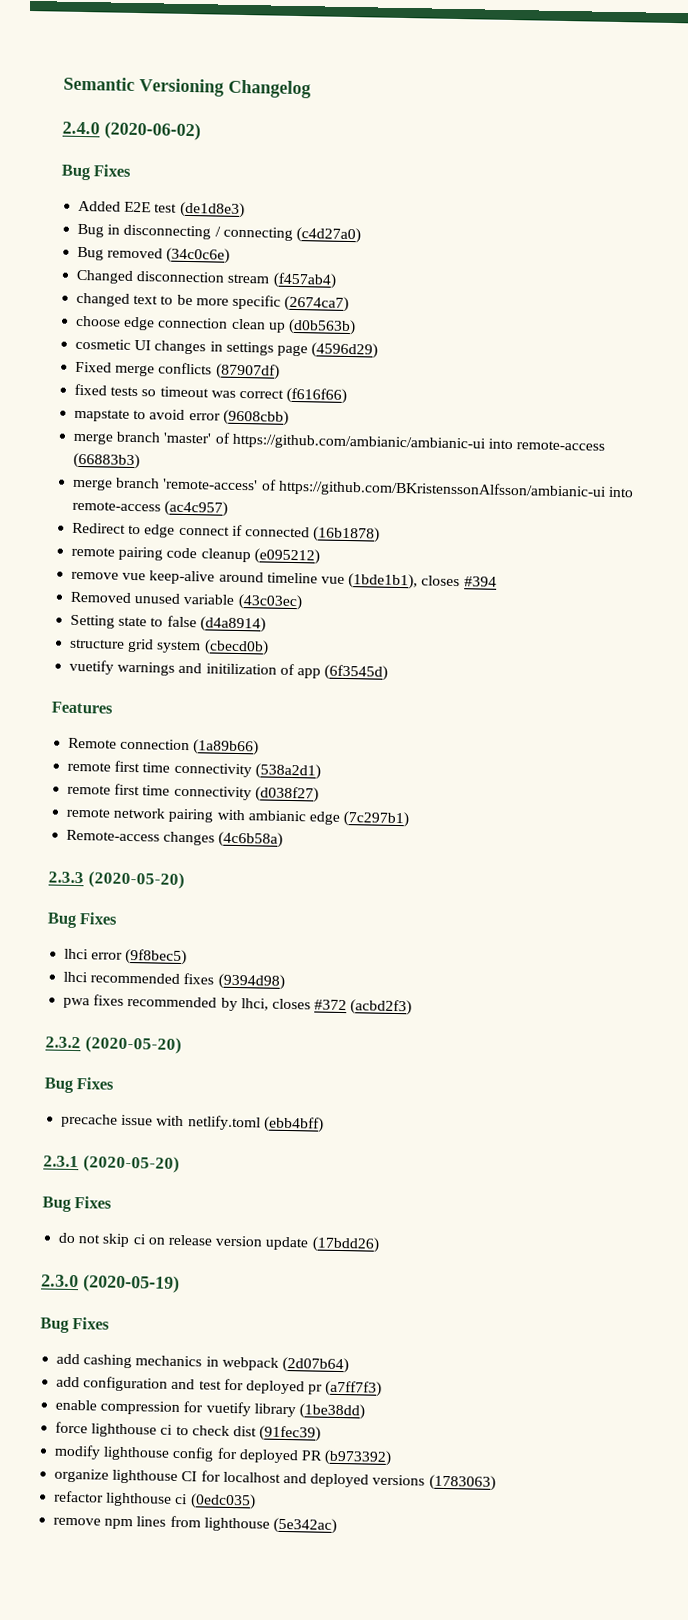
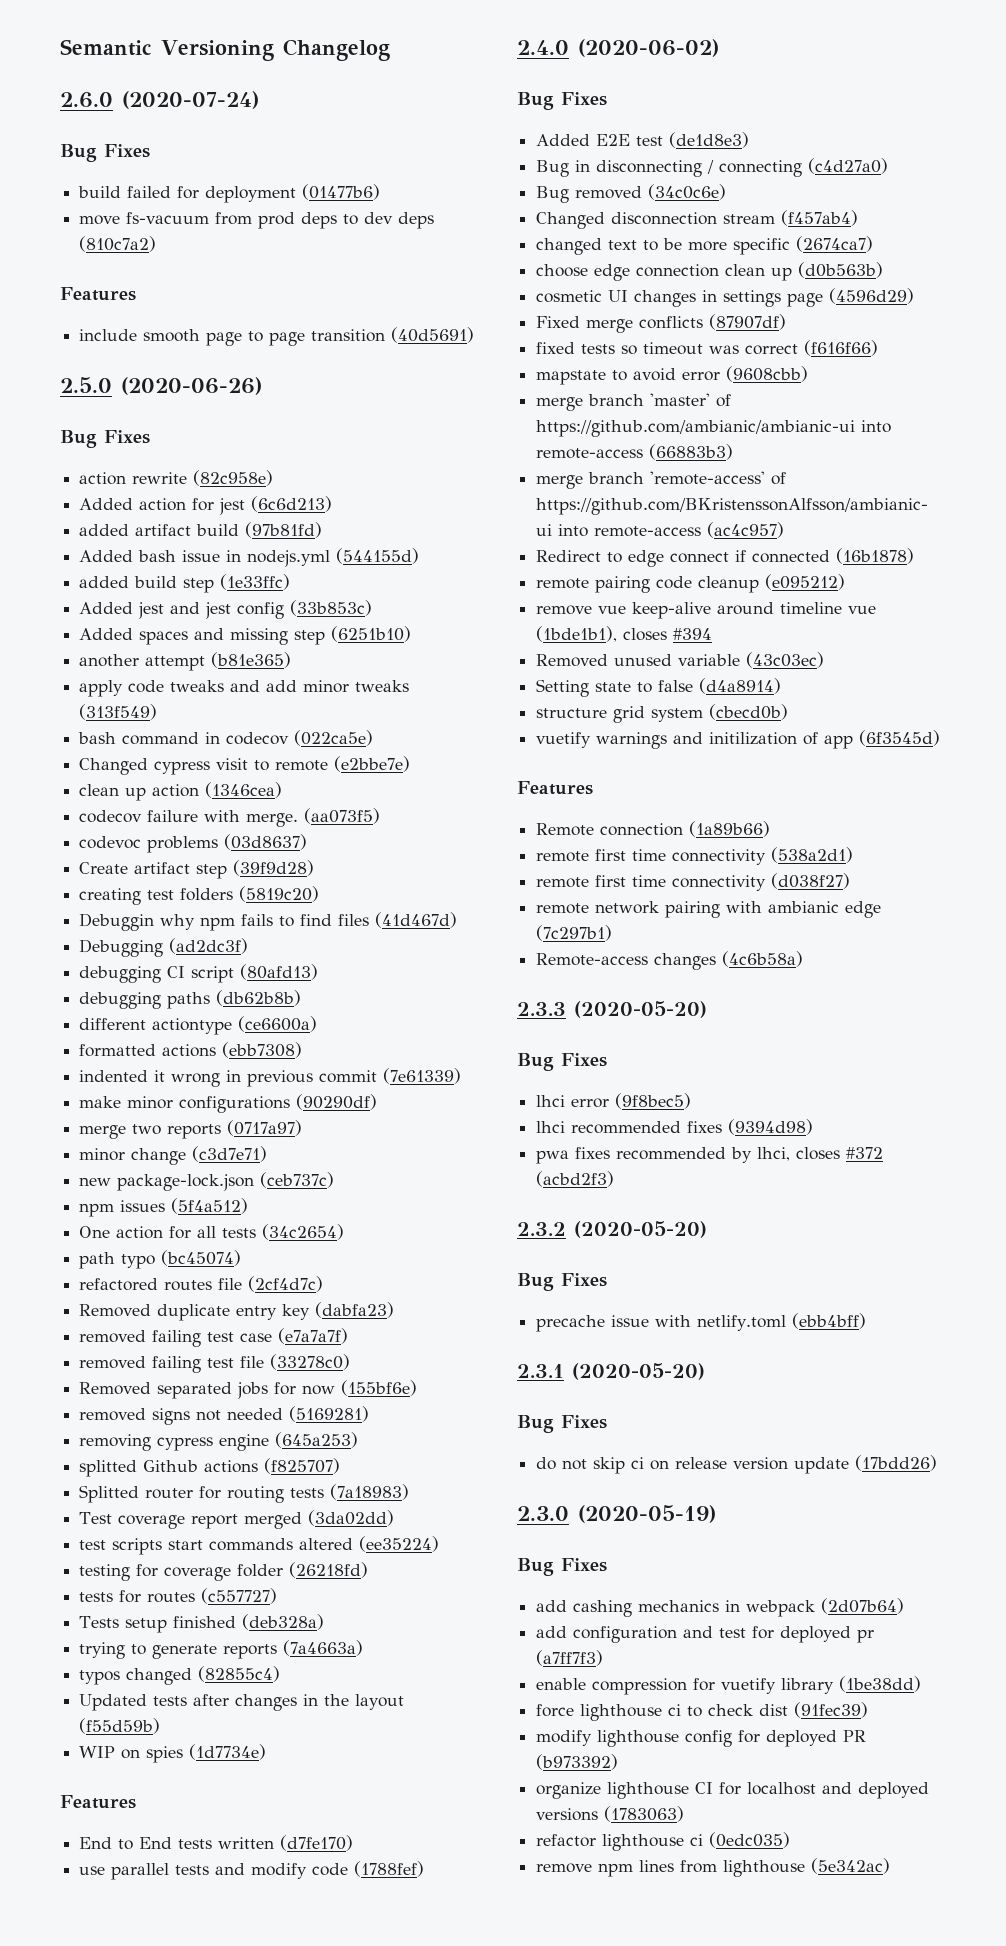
+ 2.6.0 (2020-07-24)
+ Bug Fixes
+ build failed for deployment (01477b6)
+ move fs-vacuum from prod deps to dev deps (810c7a2)
+ Features
+ include smooth page to page transition (40d5691)
+ 2.5.0 (2020-06-26)
+ Bug Fixes
+ action rewrite (82c958e)
+ Added action for jest (6c6d213)
+ added artifact build (97b81fd)
+ Added bash issue in nodejs.yml (544155d)
+ added build step (1e33ffc)
+ Added jest and jest config (33b853c)
+ Added spaces and missing step (6251b10)
+ another attempt (b81e365)
+ apply code tweaks and add minor tweaks (313f549)
+ bash command in codecov (022ca5e)
+ Changed cypress visit to remote (e2bbe7e)
+ clean up action (1346cea)
+ codecov failure with merge. (aa073f5)
+ codevoc problems (03d8637)
+ Create artifact step (39f9d28)
+ creating test folders (5819c20)
+ Debuggin why npm fails to find files (41d467d)
+ Debugging (ad2dc3f)
+ debugging CI script (80afd13)
+ debugging paths (db62b8b)
+ different actiontype (ce6600a)
+ formatted actions (ebb7308)
+ indented it wrong in previous commit (7e61339)
+ make minor configurations (90290df)
+ merge two reports (0717a97)
+ minor change (c3d7e71)
+ new package-lock.json (ceb737c)
+ npm issues (5f4a512)
+ One action for all tests (34c2654)
+ path typo (bc45074)
+ refactored routes file (2cf4d7c)
+ Removed duplicate entry key (dabfa23)
+ removed failing test case (e7a7a7f)
+ removed failing test file (33278c0)
+ Removed separated jobs for now (155bf6e)
+ removed signs not needed (5169281)
+ removing cypress engine (645a253)
+ splitted Github actions (f825707)
+ Splitted router for routing tests (7a18983)
+ Test coverage report merged (3da02dd)
+ test scripts start commands altered (ee35224)
+ testing for coverage folder (26218fd)
+ tests for routes (c557727)
+ Tests setup finished (deb328a)
+ trying to generate reports (7a4663a)
+ typos changed (82855c4)
+ Updated tests after changes in the layout (f55d59b)
+ WIP on spies (1d7734e)
+ Features
+ End to End tests written (d7fe170)
+ use parallel tests and modify code (1788fef)

